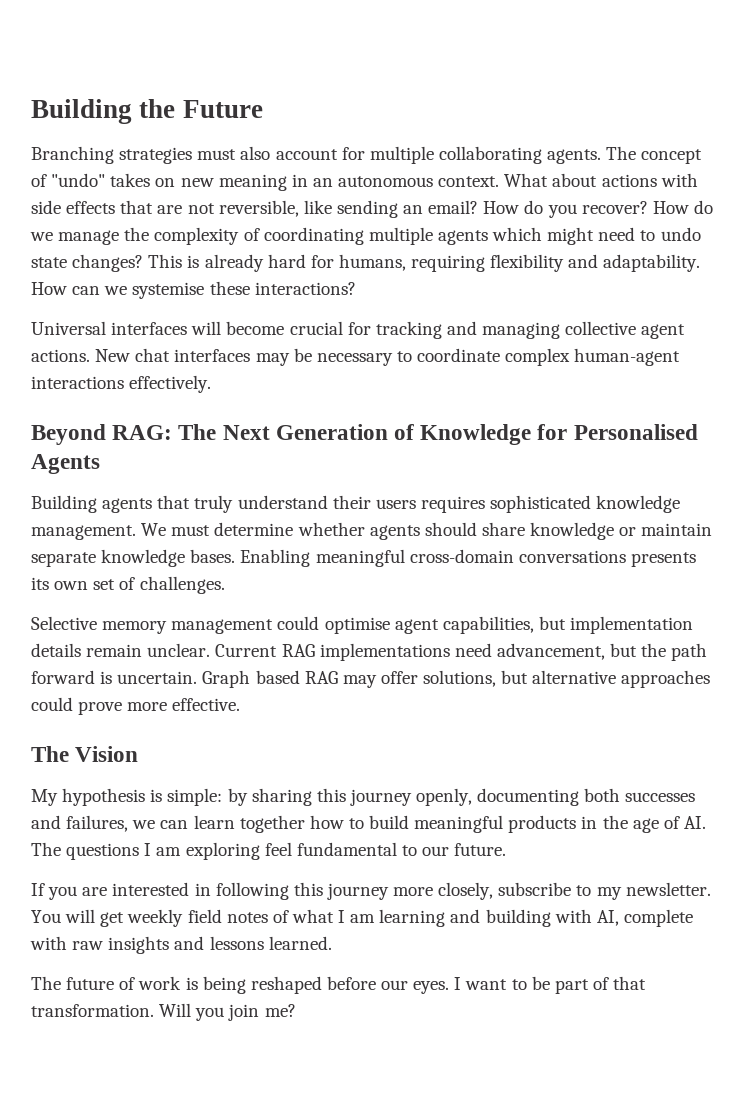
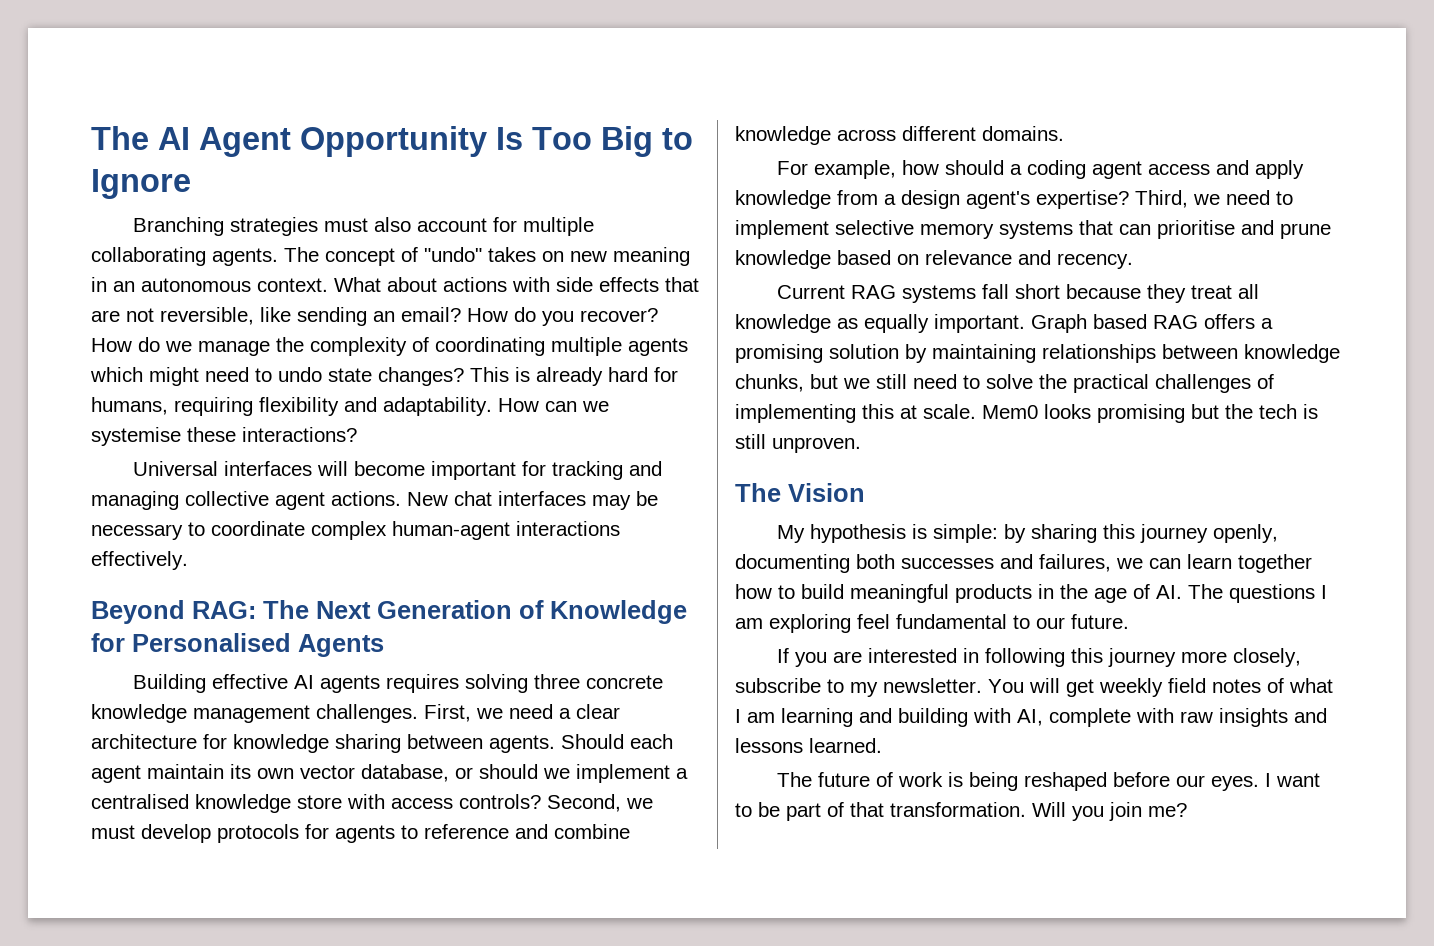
- Building the Future
+ The AI Agent Opportunity Is Too Big to Ignore
- Universal interfaces will become crucial for tracking and managing collective agent actions.
+ Universal interfaces will become important for tracking and managing collective agent actions.
- Building agents that truly understand their users requires sophisticated knowledge management. We must determine whether agents should share knowledge or maintain separate knowledge bases. Enabling meaningful cross-domain conversations presents its own set of challenges.
- Selective memory management could optimise agent capabilities, but implementation details remain unclear. Current RAG implementations need advancement, but the path forward is uncertain. Graph based RAG may offer solutions, but alternative approaches could prove more effective.
+ Building effective AI agents requires solving three concrete knowledge management challenges. First, we need a clear architecture for knowledge sharing between agents. Should each agent maintain its own vector database, or should we implement a centralised knowledge store with access controls? Second, we must develop protocols for agents to reference and combine knowledge across different domains.
+ For example, how should a coding agent access and apply knowledge from a design agent's expertise? Third, we need to implement selective memory systems that can prioritise and prune knowledge based on relevance and recency.
+ Current RAG systems fall short because they treat all knowledge as equally important. Graph based RAG offers a promising solution by maintaining relationships between knowledge chunks, but we still need to solve the practical challenges of implementing this at scale. Mem0 looks promising but the tech is still unproven.

